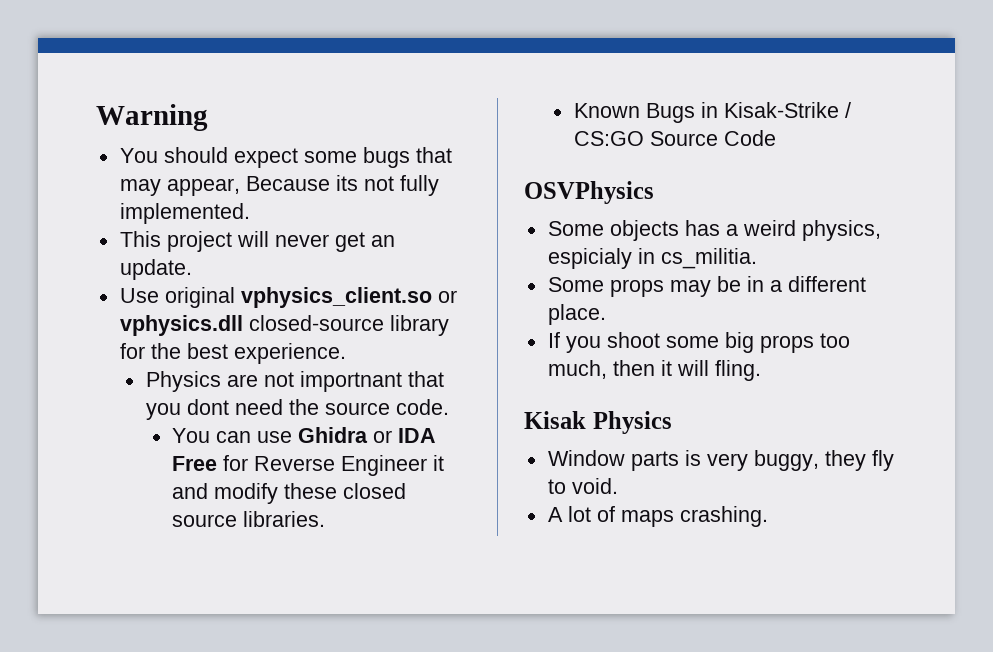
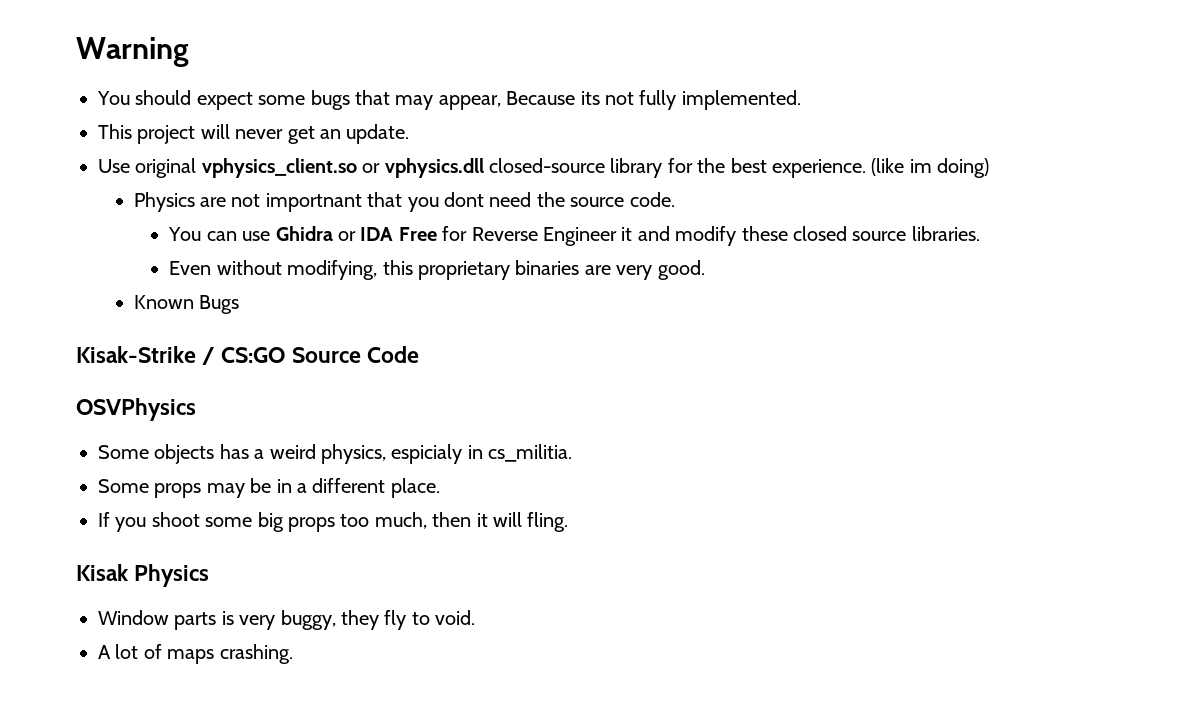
+ (like im doing)
+ Even without modifying, this proprietary binaries are very good.
- Known Bugs in Kisak-Strike / CS:GO Source Code
+ Known Bugs
+ Kisak-Strike / CS:GO Source Code

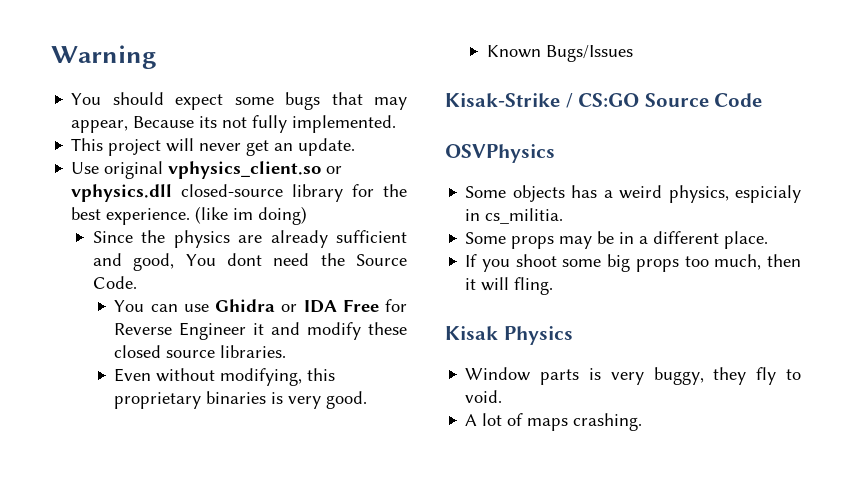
- Physics are not importnant that you dont need the source code.
+ Since the physics are already sufficient and good, You dont need the Source Code.
- Even without modifying, this proprietary binaries are very good.
+ Even without modifying, this proprietary binaries is very good.
- Known Bugs
+ Known Bugs/Issues

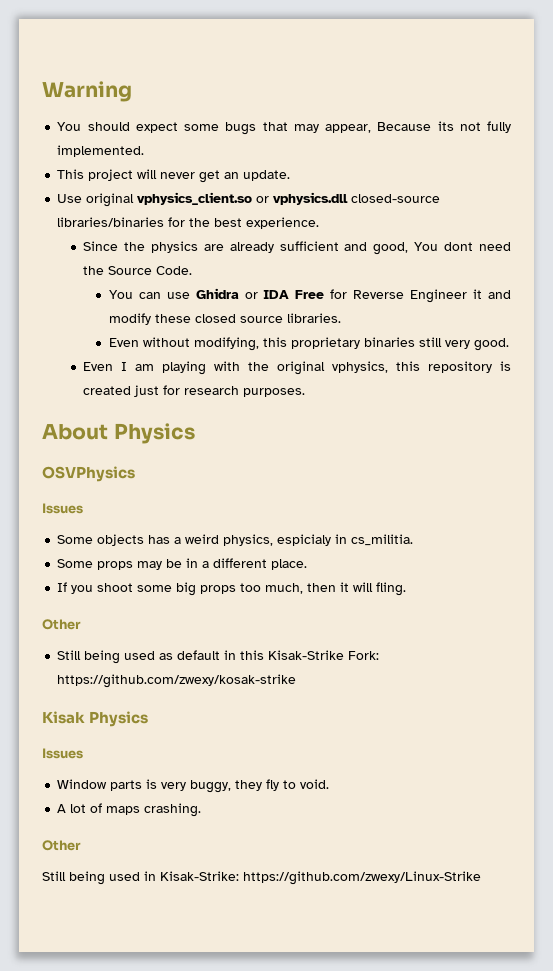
- Use original vphysics_client.so or vphysics.dll closed-source library for the best experience. (like im doing)
+ Use original vphysics_client.so or vphysics.dll closed-source libraries/binaries for the best experience.
- Even without modifying, this proprietary binaries is very good.
+ Even without modifying, this proprietary binaries still very good.
- Known Bugs/Issues
- Kisak-Strike / CS:GO Source Code
+ Even I am playing with the original vphysics, this repository is created just for research purposes.
+ About Physics
  OSVPhysics
+ Issues
  If you shoot some big props too much, then it will fling.
+ Other
+ Still being used as default in this Kisak-Strike Fork: https://github.com/zwexy/kosak-strike
  Kisak Physics
+ Issues
  A lot of maps crashing.
+ Other
+ Still being used in Kisak-Strike: https://github.com/zwexy/Linux-Strike

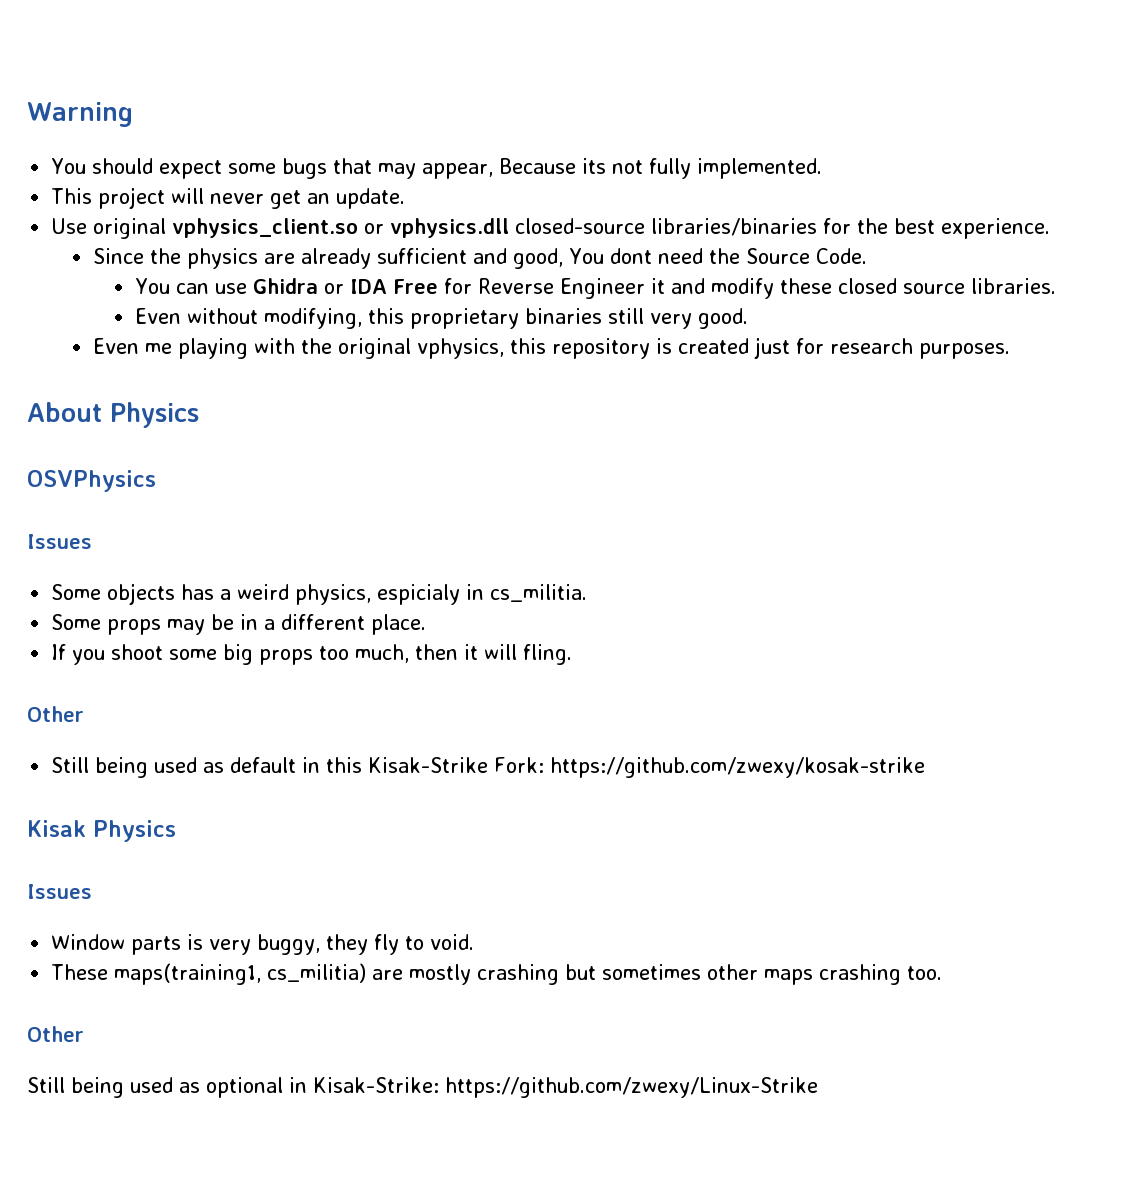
- Even I am playing with the original vphysics, this repository is created just for research purposes.
+ Even me playing with the original vphysics, this repository is created just for research purposes.
- A lot of maps crashing.
+ These maps(training1, cs_militia) are mostly crashing but sometimes other maps crashing too.
  Other
- Still being used in Kisak-Strike: https://github.com/zwexy/Linux-Strike
+ Still being used as optional in Kisak-Strike: https://github.com/zwexy/Linux-Strike

